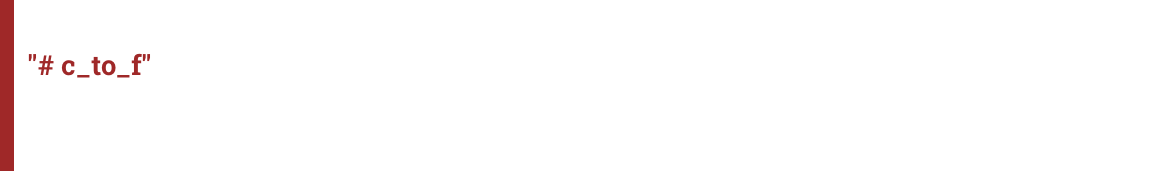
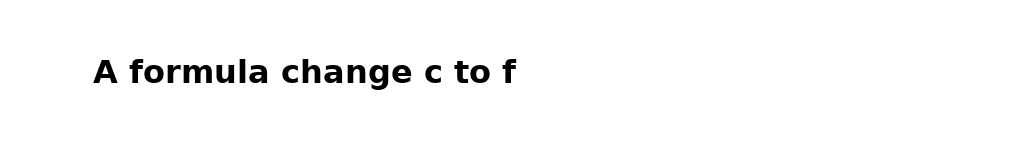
- "# c_to_f"
+ A formula change c to f

